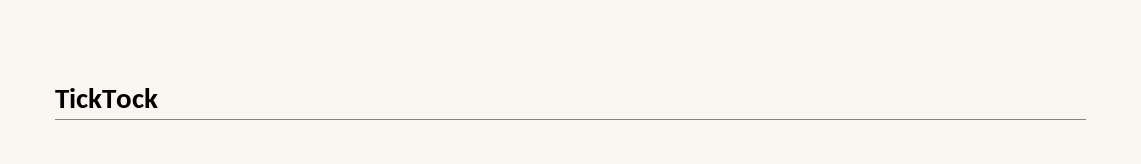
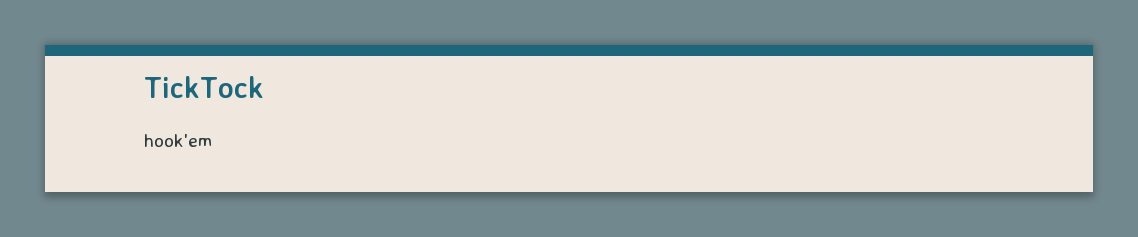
+ hook'em

